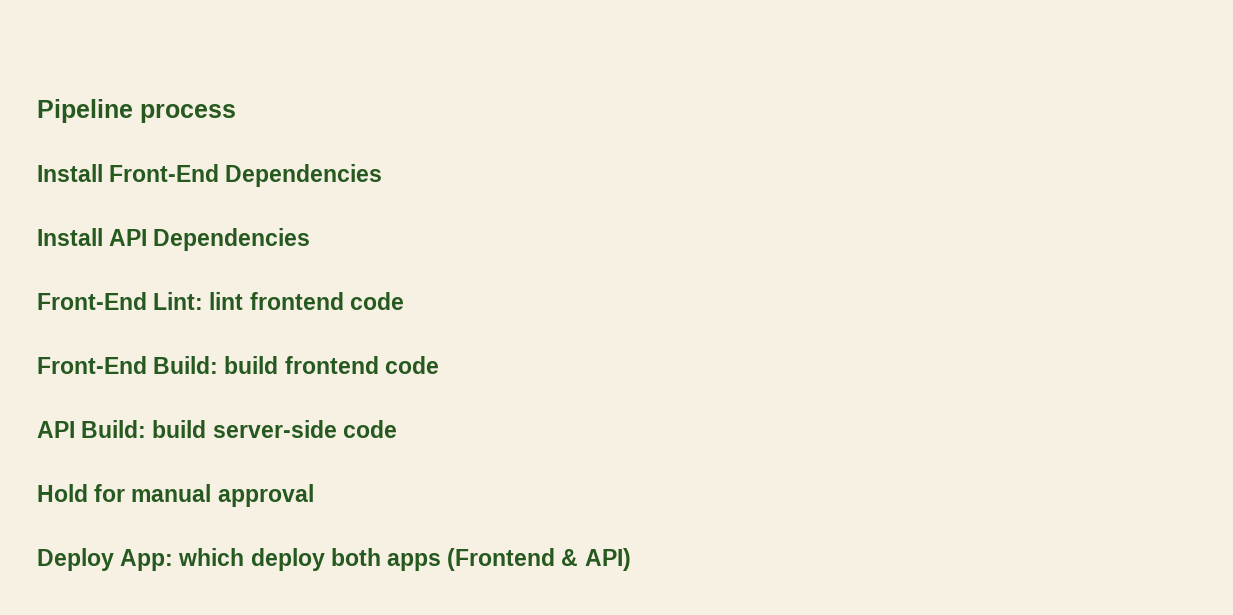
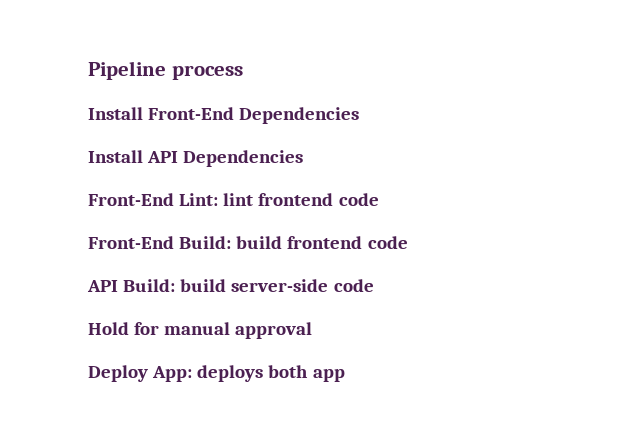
- Deploy App: which deploy both apps (Frontend & API)
+ Deploy App: deploys both app

